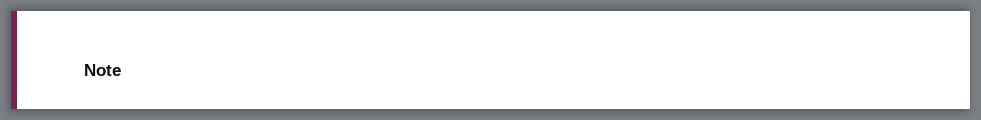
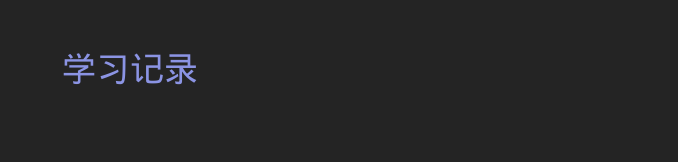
- Note
+ 学习记录

